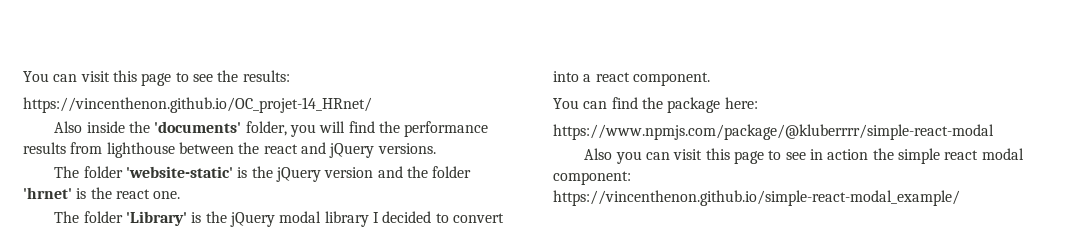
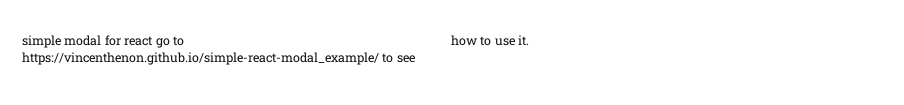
- You can visit this page to see the results:
- https://vincenthenon.github.io/OC_projet-14_HRnet/
- Also inside the 'documents' folder, you will find the performance results from lighthouse between the react and jQuery versions.
- The folder 'website-static' is the jQuery version and the folder 'hrnet' is the react one.
- The folder 'Library' is the jQuery modal library I decided to convert into a react component.
- You can find the package here:
- https://www.npmjs.com/package/@kluberrrr/simple-react-modal
- Also you can visit this page to see in action the simple react modal component:
- https://vincenthenon.github.io/simple-react-modal_example/
+ simple modal for react go to https://vincenthenon.github.io/simple-react-modal_example/ to see how to use it.

